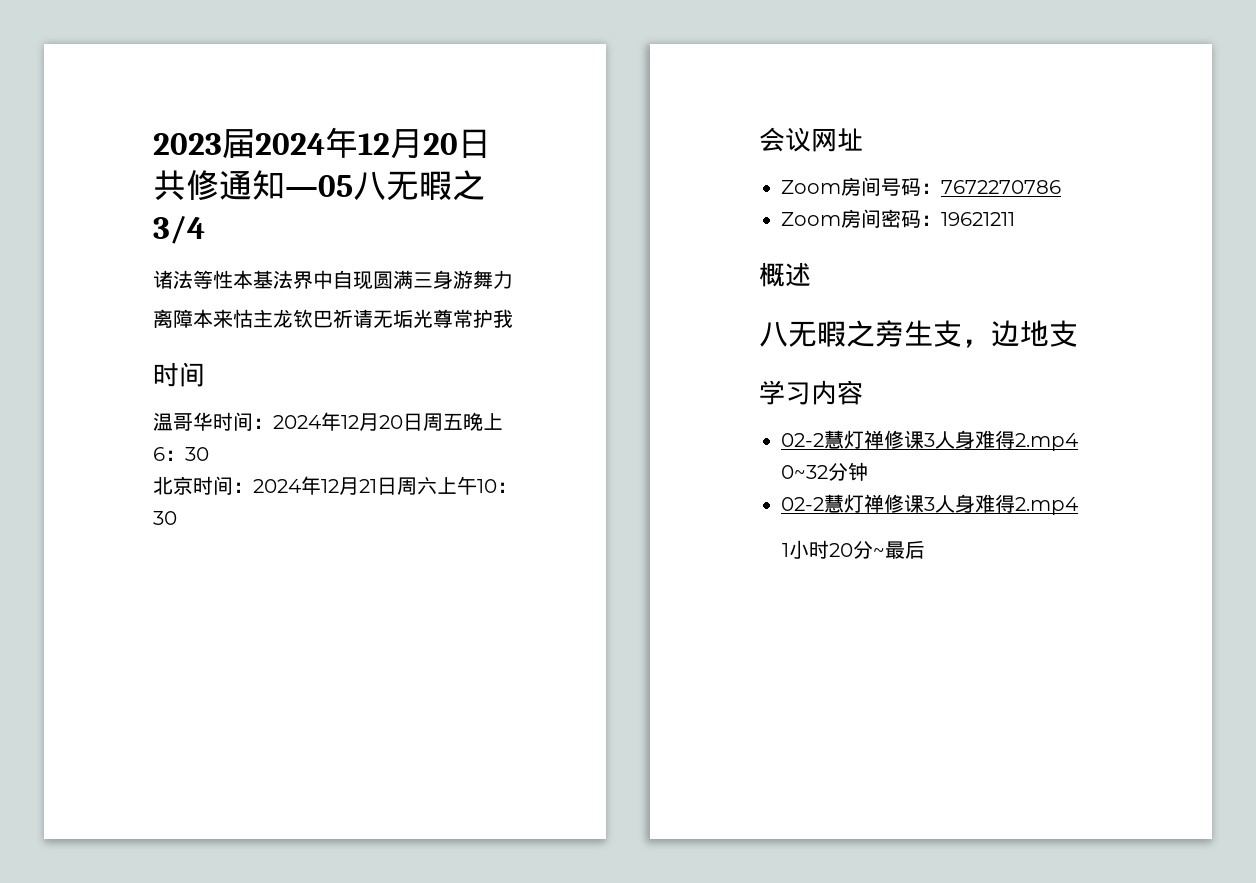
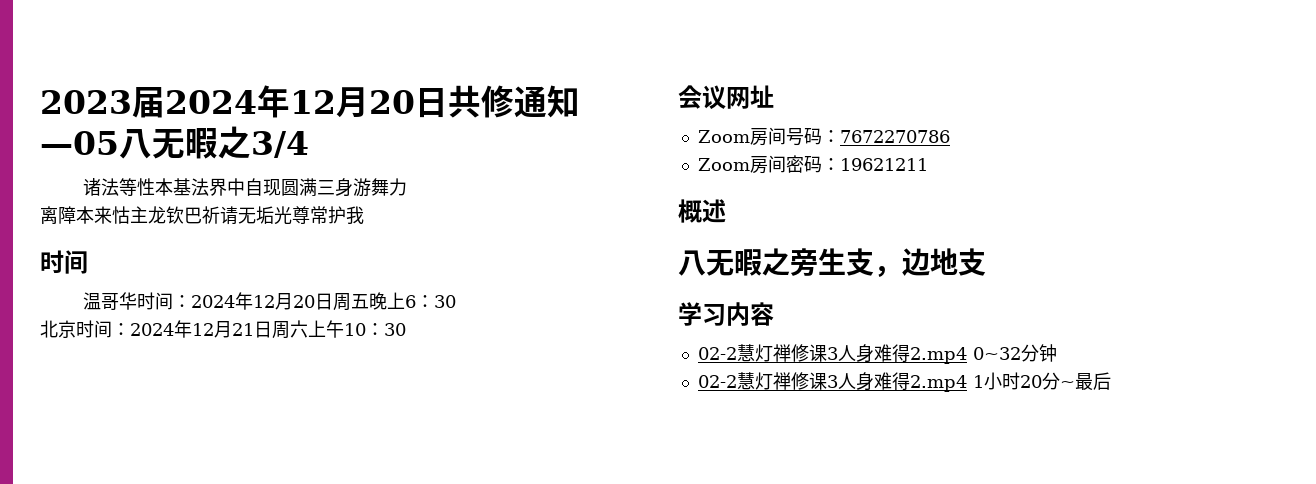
  02-2慧灯禅修课3人身难得2.mp4 0~32分钟
- 02-2慧灯禅修课3人身难得2.mp4
- 1小时20分~最后
+ 02-2慧灯禅修课3人身难得2.mp4 1小时20分~最后

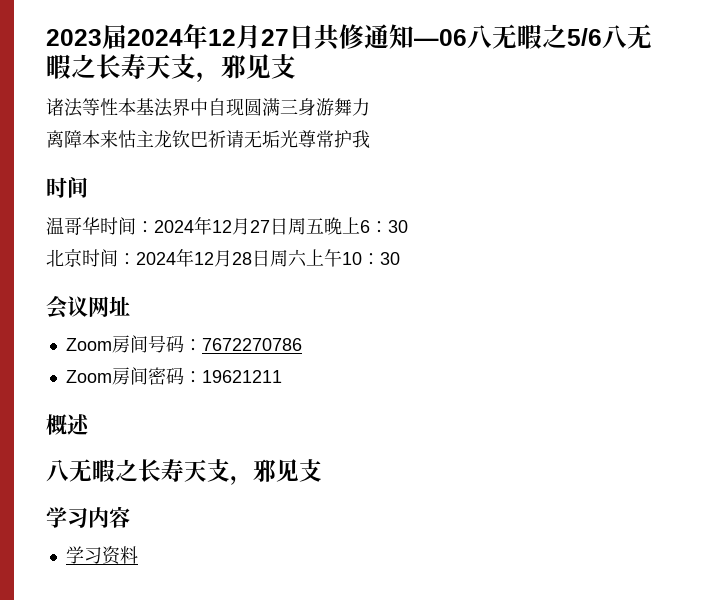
- 2023届2024年12月20日共修通知—05八无暇之3/4
+ 2023届2024年12月27日共修通知—06八无暇之5/6八无暇之长寿天支，邪见支
- 温哥华时间：2024年12月20日周五晚上6：30
+ 温哥华时间：2024年12月27日周五晚上6：30
- 北京时间：2024年12月21日周六上午10：30
+ 北京时间：2024年12月28日周六上午10：30
  概述
- 八无暇之旁生支，边地支
+ 八无暇之长寿天支，邪见支
- 02-2慧灯禅修课3人身难得2.mp4 0~32分钟
- 02-2慧灯禅修课3人身难得2.mp4 1小时20分~最后
+ 学习资料

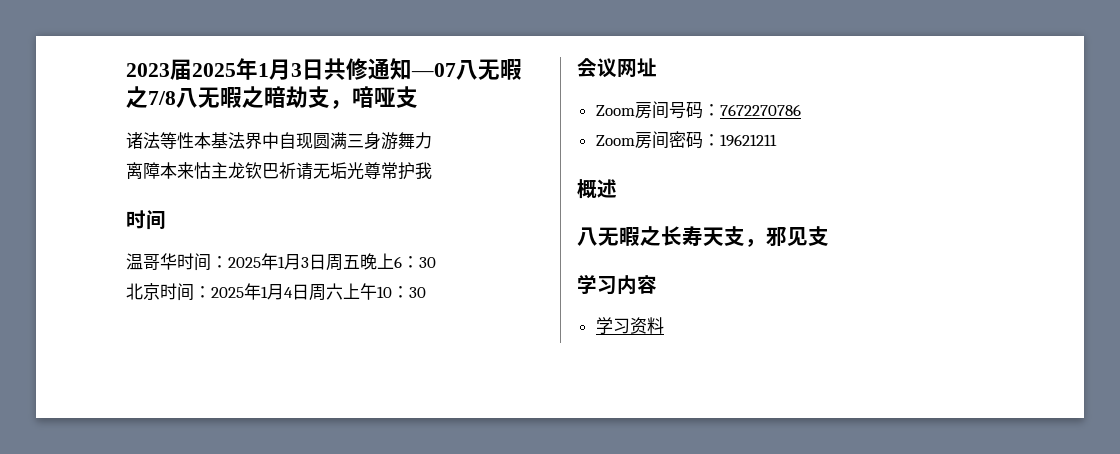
- 2023届2024年12月27日共修通知—06八无暇之5/6八无暇之长寿天支，邪见支
+ 2023届2025年1月3日共修通知—07八无暇之7/8八无暇之暗劫支，喑哑支
- 温哥华时间：2024年12月27日周五晚上6：30
+ 温哥华时间：2025年1月3日周五晚上6：30
- 北京时间：2024年12月28日周六上午10：30
+ 北京时间：2025年1月4日周六上午10：30

